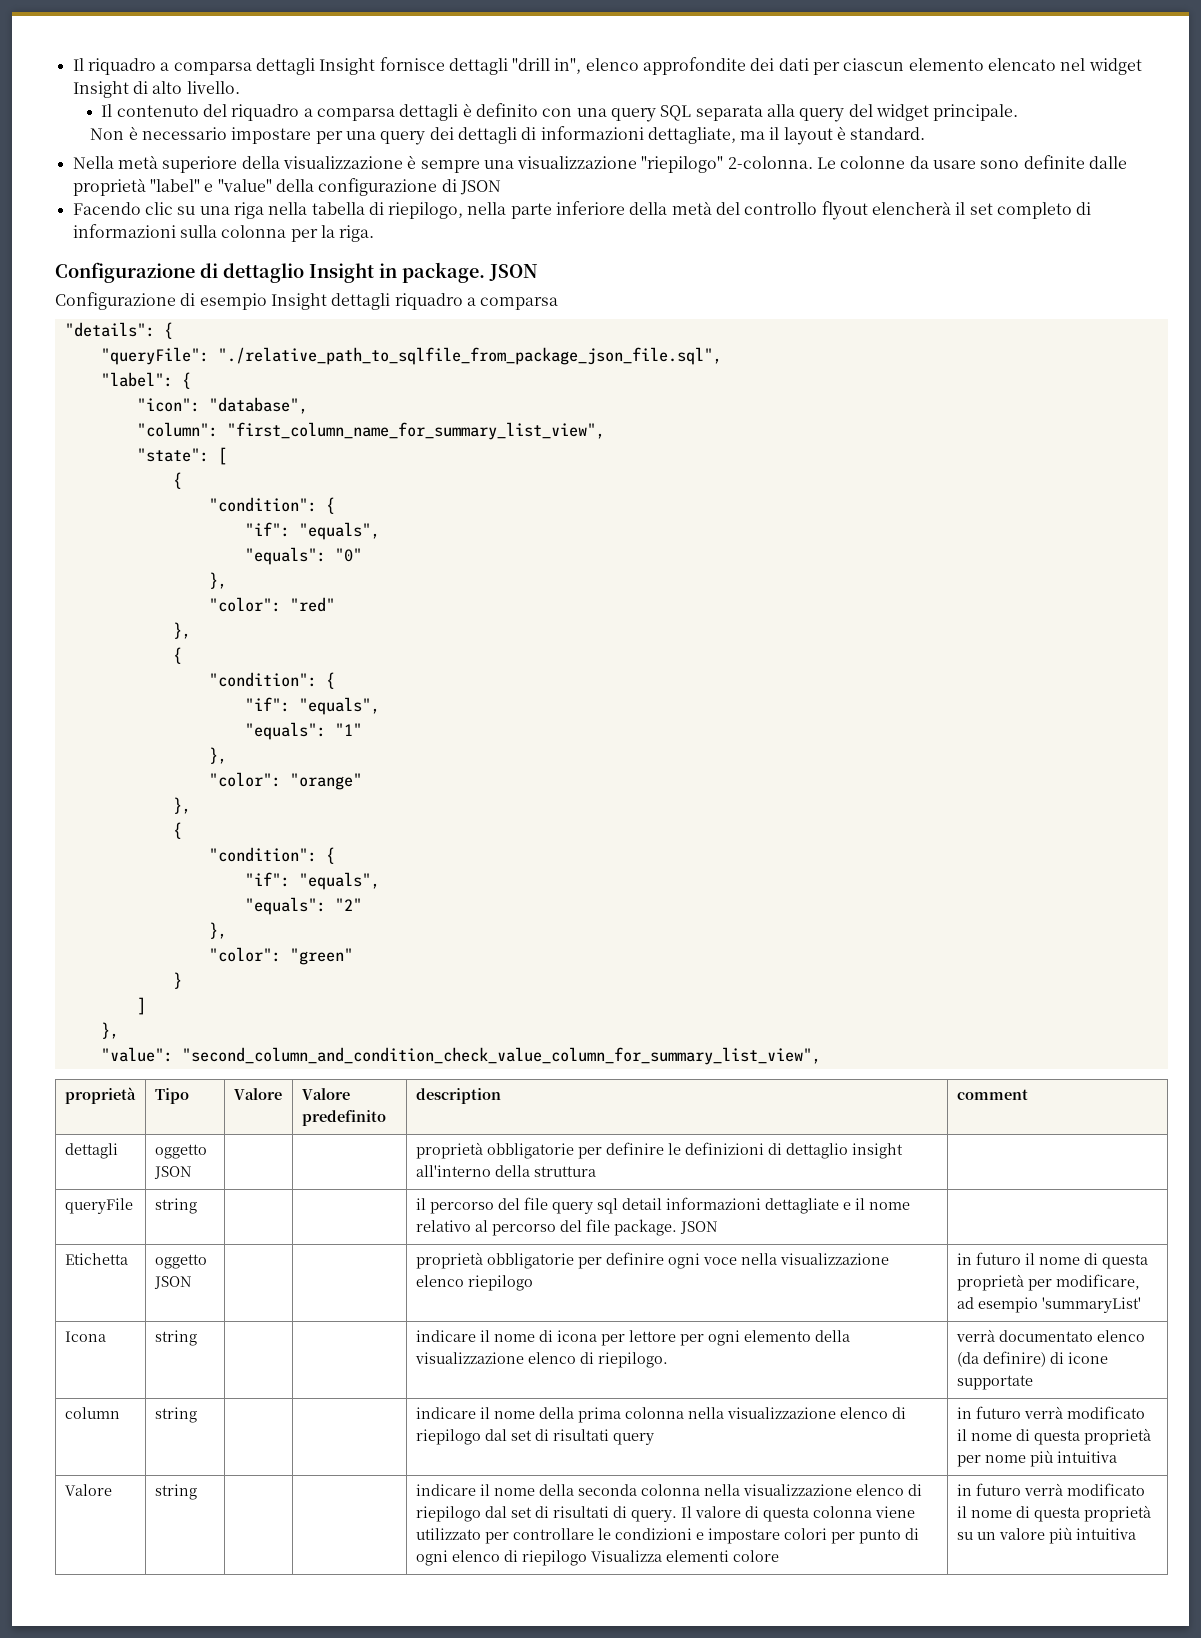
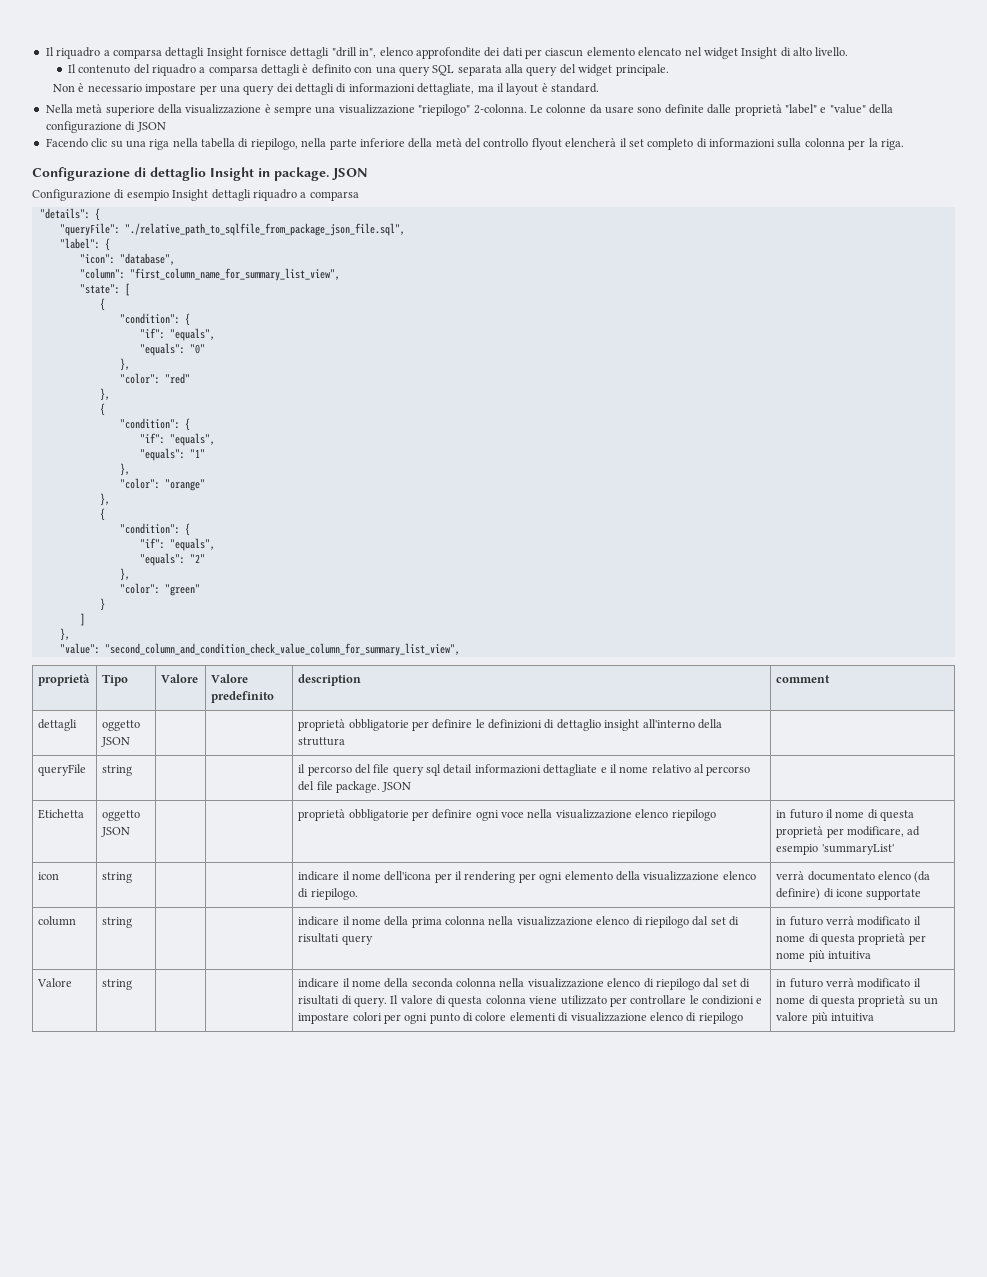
- Icona | string | | | indicare il nome di icona per lettore per ogni elemento della visualizzazione elenco di riepilogo. | verrà documentato elenco (da definire) di icone supportate
+ icon | string | | | indicare il nome dell'icona per il rendering per ogni elemento della visualizzazione elenco di riepilogo. | verrà documentato elenco (da definire) di icone supportate
- Il valore di questa colonna viene utilizzato per controllare le condizioni e impostare colori per punto di ogni elenco di riepilogo Visualizza elementi colore
+ Il valore di questa colonna viene utilizzato per controllare le condizioni e impostare colori per ogni punto di colore elementi di visualizzazione elenco di riepilogo

